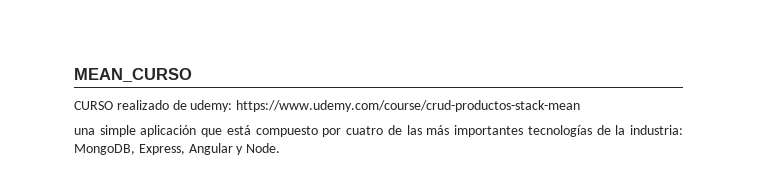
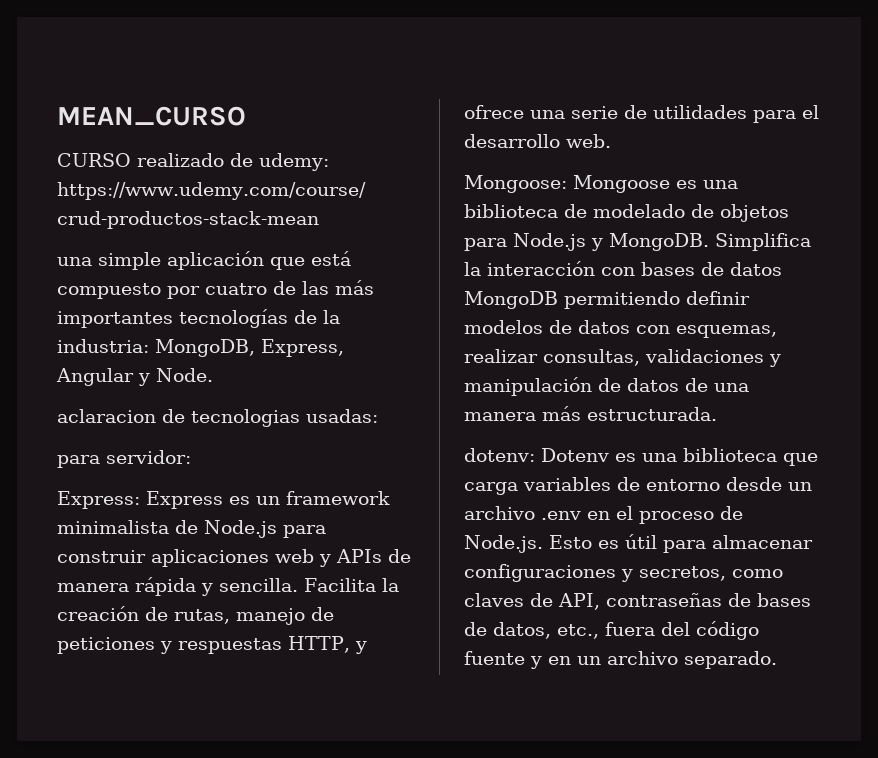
+ aclaracion de tecnologias usadas:
+ para servidor:
+ Express: Express es un framework minimalista de Node.js para construir aplicaciones web y APIs de manera rápida y sencilla. Facilita la creación de rutas, manejo de peticiones y respuestas HTTP, y ofrece una serie de utilidades para el desarrollo web.
+ Mongoose: Mongoose es una biblioteca de modelado de objetos para Node.js y MongoDB. Simplifica la interacción con bases de datos MongoDB permitiendo definir modelos de datos con esquemas, realizar consultas, validaciones y manipulación de datos de una manera más estructurada.
+ dotenv: Dotenv es una biblioteca que carga variables de entorno desde un archivo .env en el proceso de Node.js. Esto es útil para almacenar configuraciones y secretos, como claves de API, contraseñas de bases de datos, etc., fuera del código fuente y en un archivo separado.

